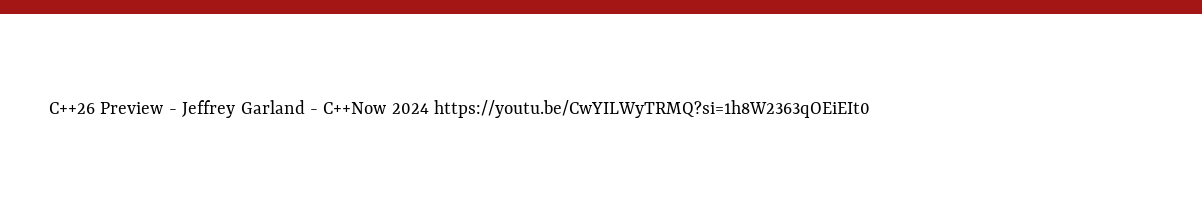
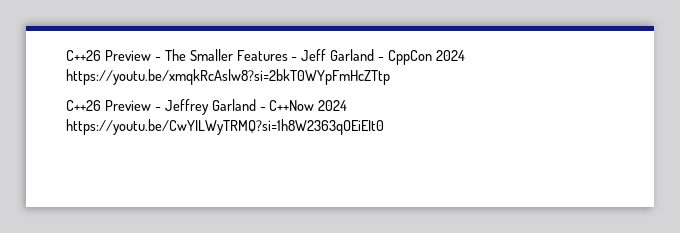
+ C++26 Preview - The Smaller Features - Jeff Garland - CppCon 2024 https://youtu.be/xmqkRcAslw8?si=2bkT0WYpFmHcZTtp

